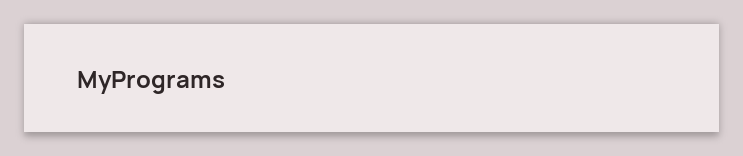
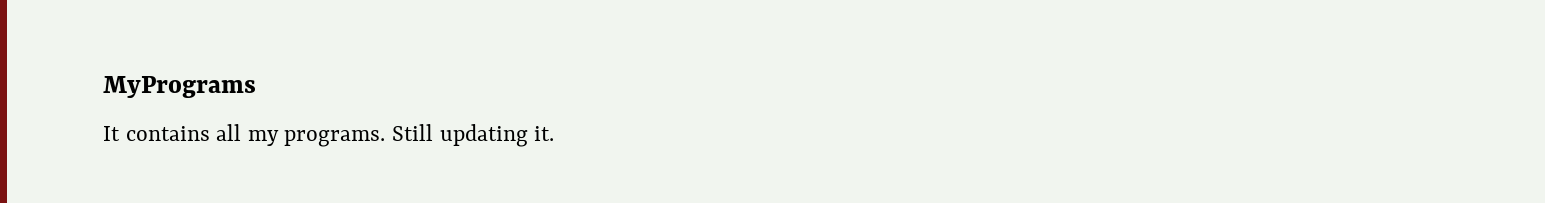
+ It contains all my programs. Still updating it.

